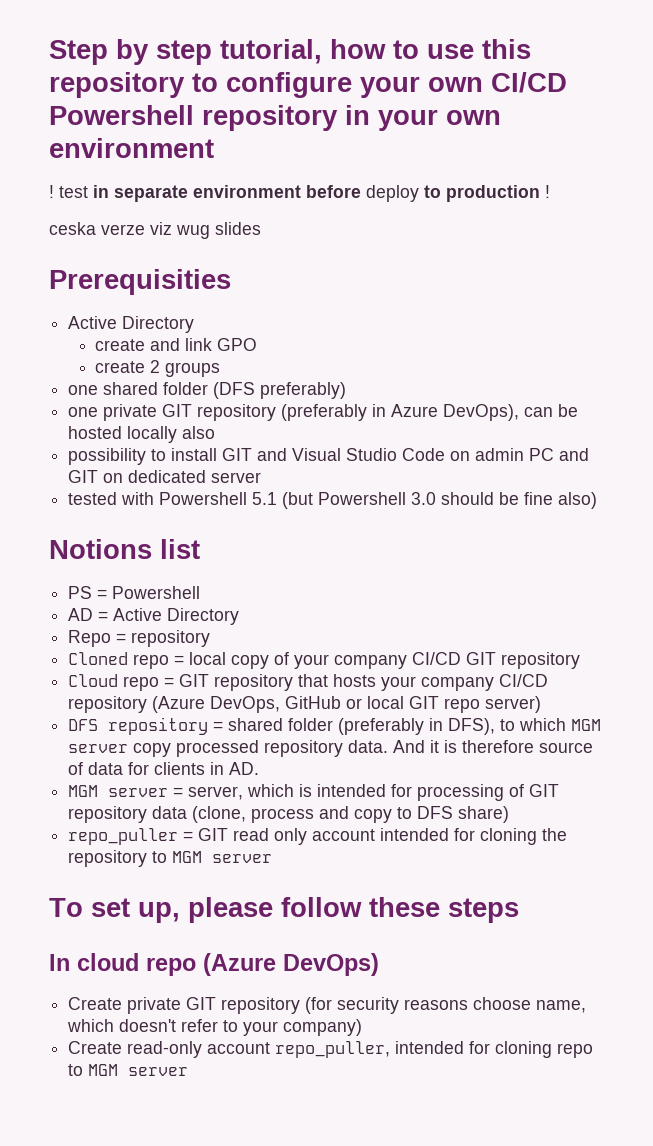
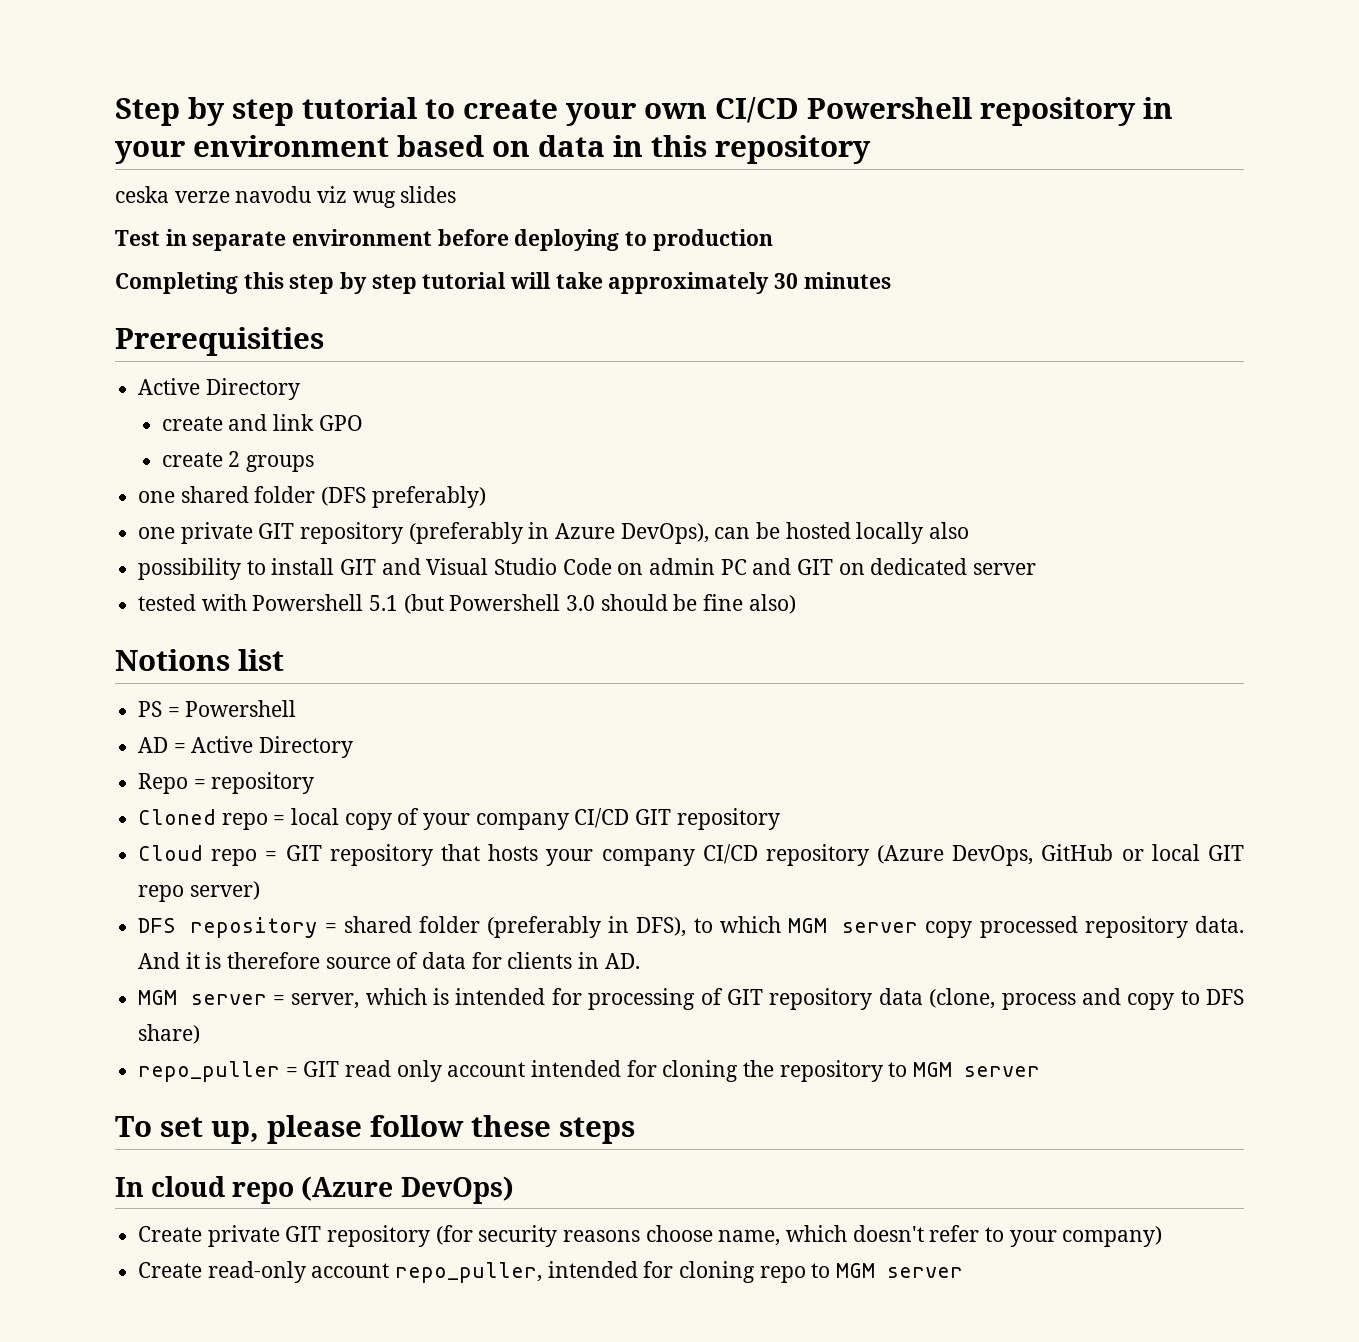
- Step by step tutorial, how to use this repository to configure your own CI/CD Powershell repository in your own environment
- ! test in separate environment before deploy to production !
- ceska verze viz wug slides
+ Step by step tutorial to create your own CI/CD Powershell repository in your environment based on data in this repository
+ ceska verze navodu viz wug slides
+ Test in separate environment before deploying to production
+ Completing this step by step tutorial will take approximately 30 minutes

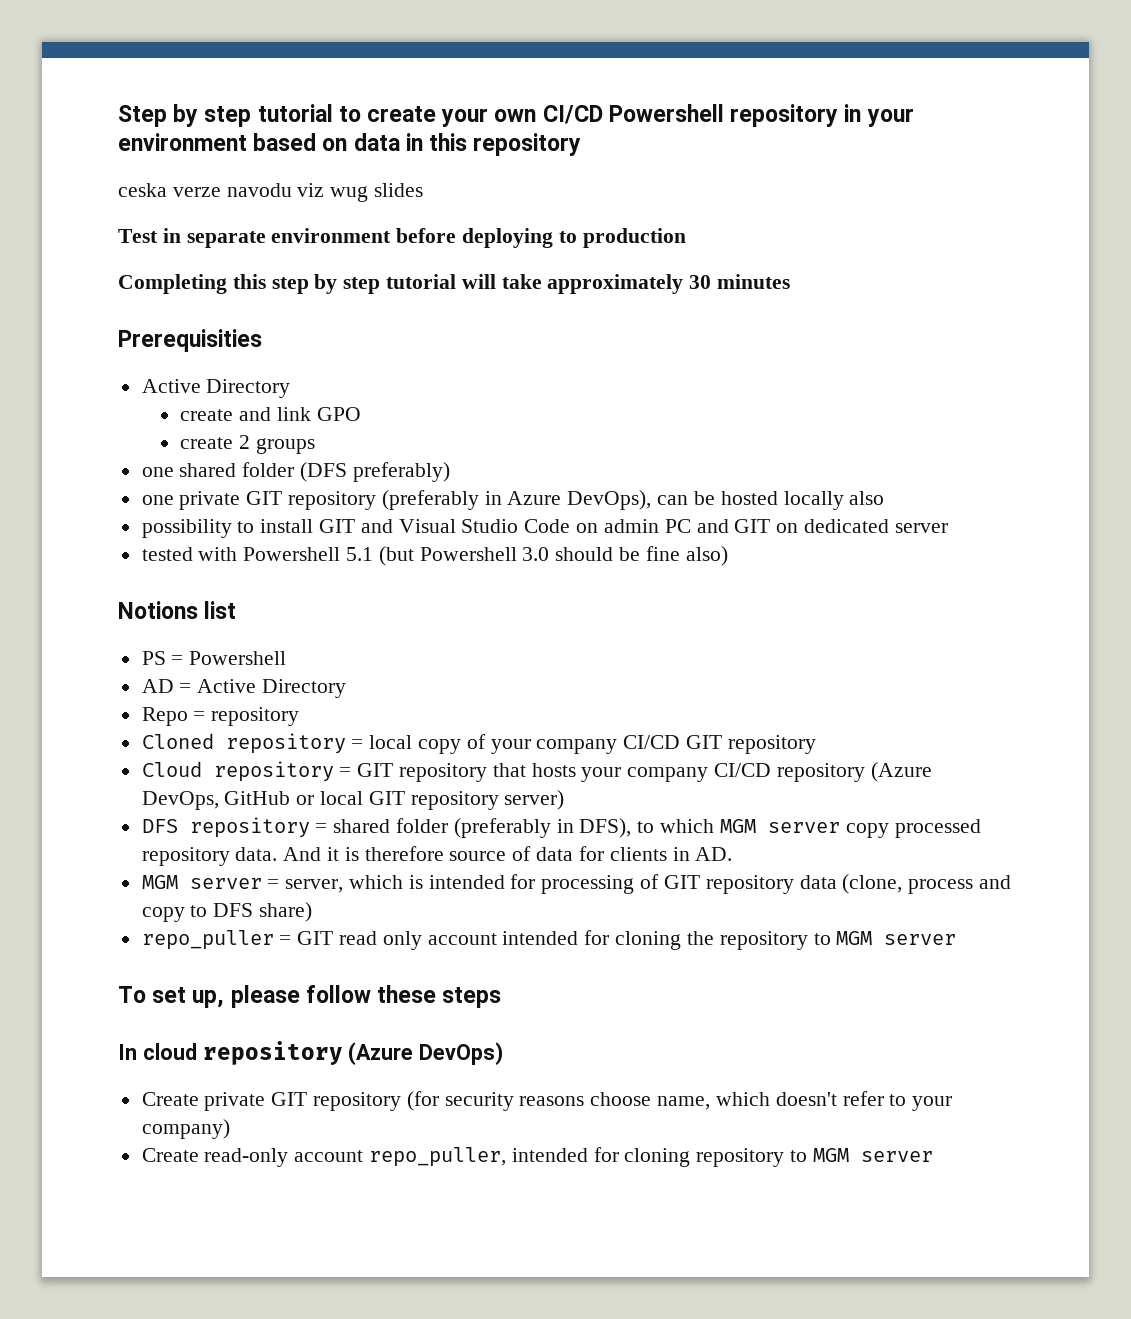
- Cloned repo = local copy of your company CI/CD GIT repository
+ Cloned repository = local copy of your company CI/CD GIT repository
- Cloud repo = GIT repository that hosts your company CI/CD repository (Azure DevOps, GitHub or local GIT repo server)
+ Cloud repository = GIT repository that hosts your company CI/CD repository (Azure DevOps, GitHub or local GIT repository server)
- In cloud repo (Azure DevOps)
+ In cloud repository (Azure DevOps)
- Create read-only account repo_puller, intended for cloning repo to MGM server
+ Create read-only account repo_puller, intended for cloning repository to MGM server

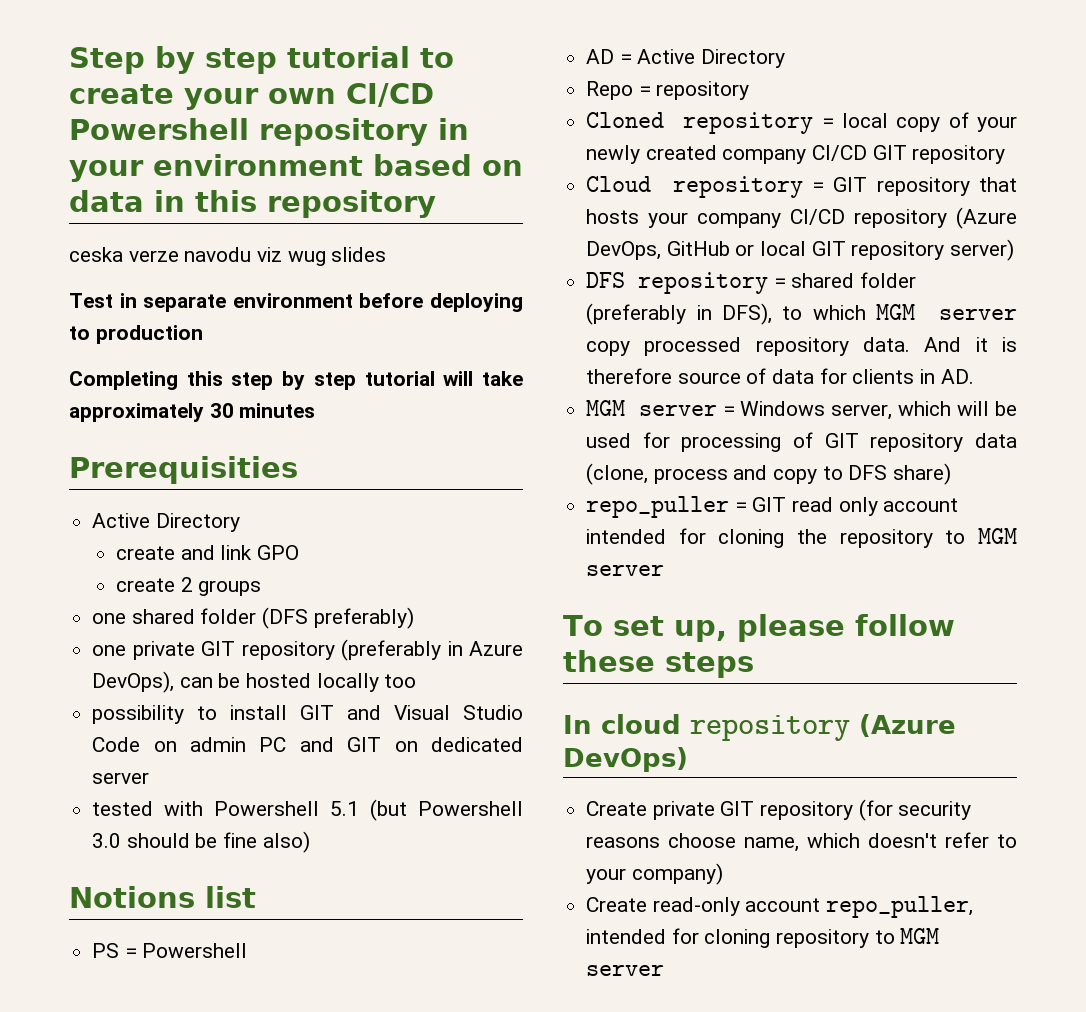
- one private GIT repository (preferably in Azure DevOps), can be hosted locally also
+ one private GIT repository (preferably in Azure DevOps), can be hosted locally too
- Cloned repository = local copy of your company CI/CD GIT repository
+ Cloned repository = local copy of your newly created company CI/CD GIT repository
- MGM server = server, which is intended for processing of GIT repository data (clone, process and copy to DFS share)
+ MGM server = Windows server, which will be used for processing of GIT repository data (clone, process and copy to DFS share)

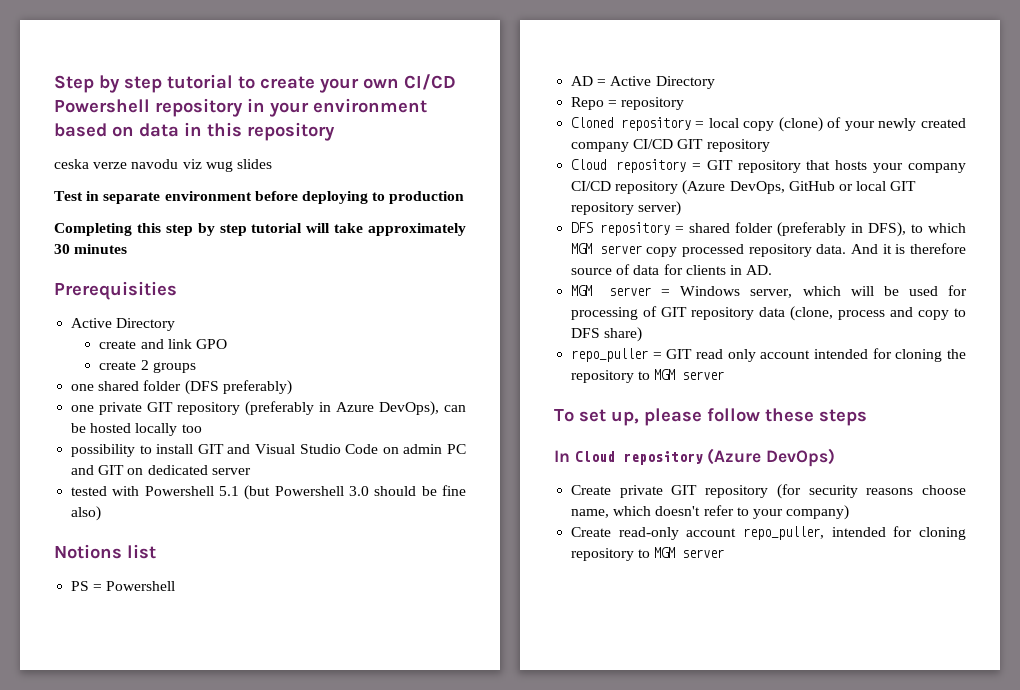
- Cloned repository = local copy of your newly created company CI/CD GIT repository
+ Cloned repository = local copy (clone) of your newly created company CI/CD GIT repository
- In cloud repository (Azure DevOps)
+ In Cloud repository (Azure DevOps)

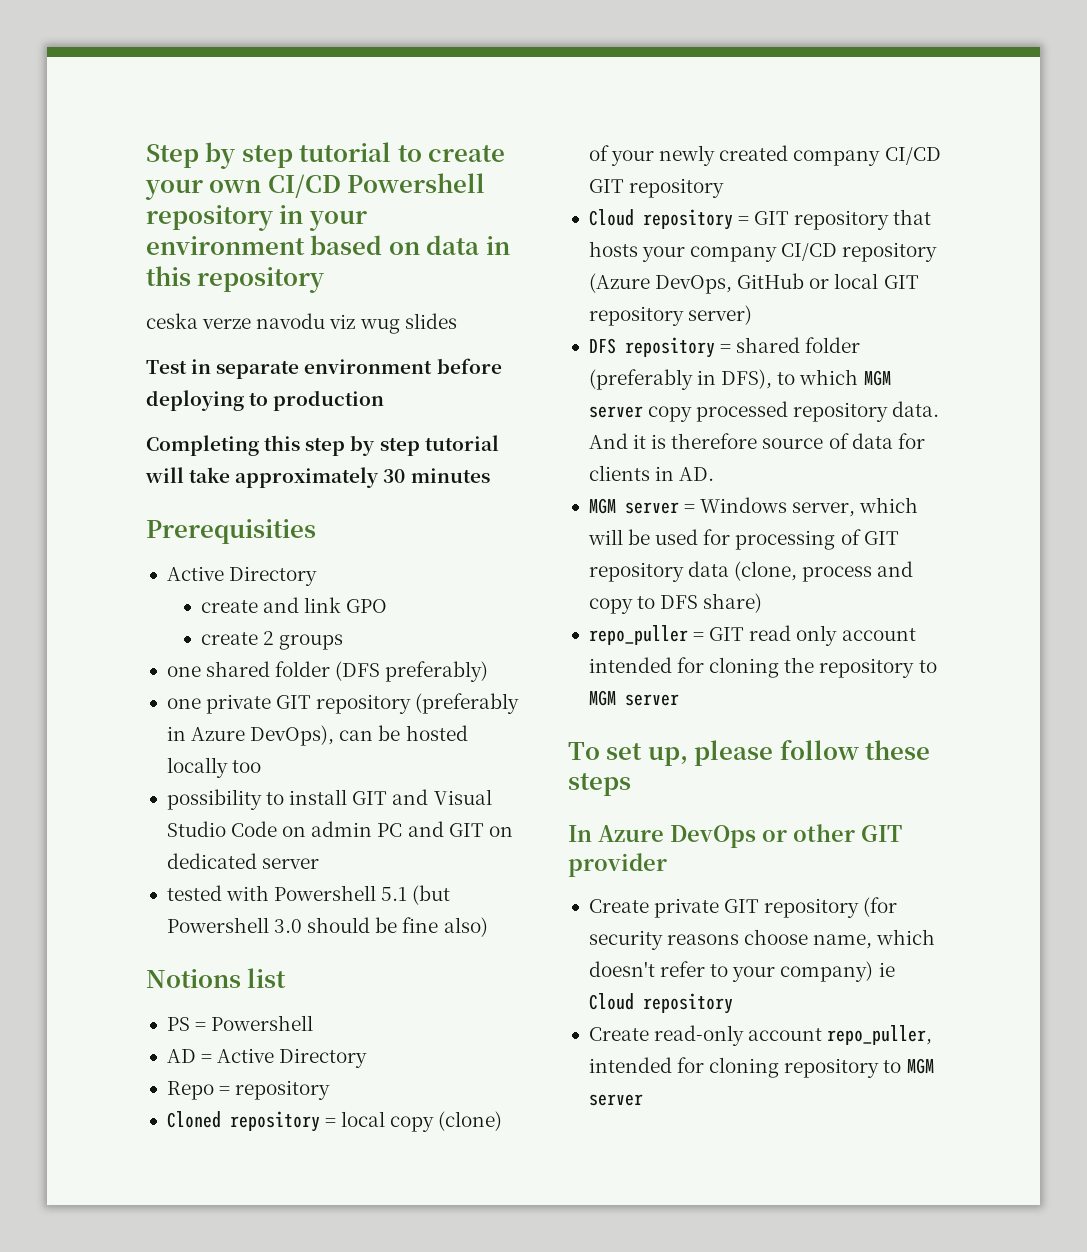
- In Cloud repository (Azure DevOps)
+ In Azure DevOps or other GIT provider
- Create private GIT repository (for security reasons choose name, which doesn't refer to your company)
+ Create private GIT repository (for security reasons choose name, which doesn't refer to your company) ie Cloud repository

